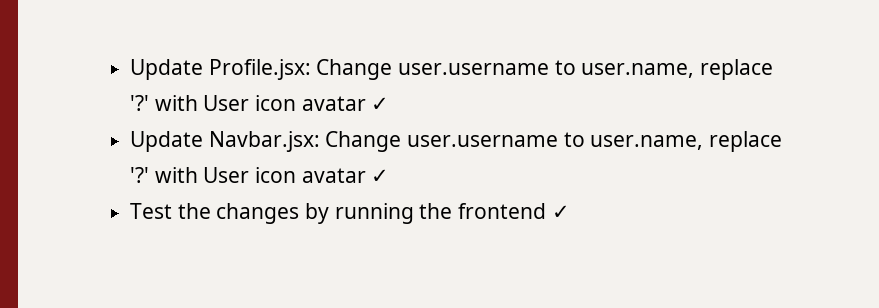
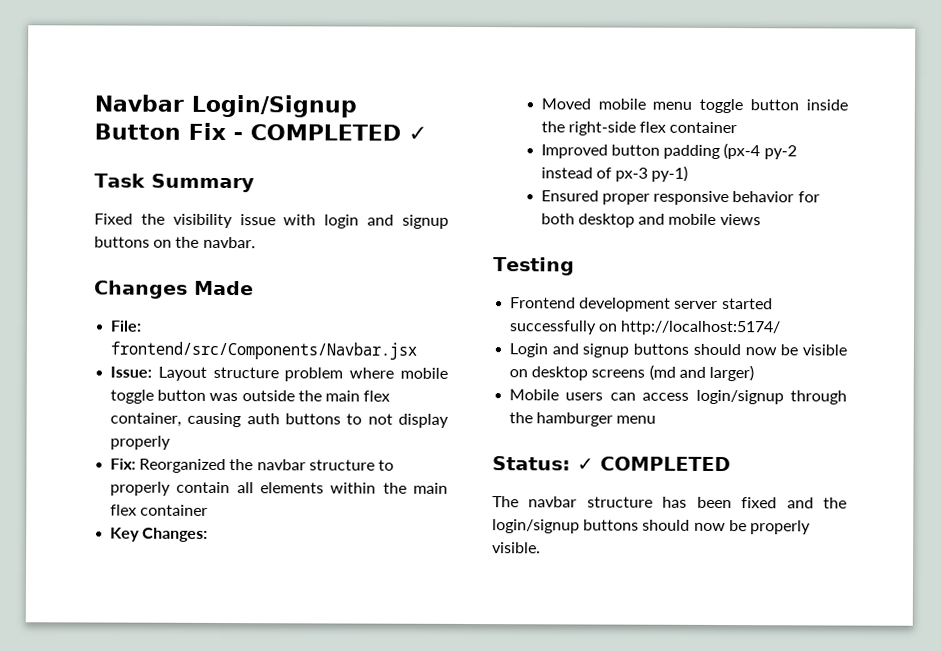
- Update Profile.jsx: Change user.username to user.name, replace '?' with User icon avatar ✓
- Update Navbar.jsx: Change user.username to user.name, replace '?' with User icon avatar ✓
- Test the changes by running the frontend ✓
+ Navbar Login/Signup Button Fix - COMPLETED ✓
+ Task Summary
+ Fixed the visibility issue with login and signup buttons on the navbar.
+ Changes Made
+ File: frontend/src/Components/Navbar.jsx
+ Issue: Layout structure problem where mobile toggle button was outside the main flex container, causing auth buttons to not display properly
+ Fix: Reorganized the navbar structure to properly contain all elements within the main flex container
+ Key Changes:
+ Moved mobile menu toggle button inside the right-side flex container
+ Improved button padding (px-4 py-2 instead of px-3 py-1)
+ Ensured proper responsive behavior for both desktop and mobile views
+ Testing
+ Frontend development server started successfully on http://localhost:5174/
+ Login and signup buttons should now be visible on desktop screens (md and larger)
+ Mobile users can access login/signup through the hamburger menu
+ Status: ✓ COMPLETED
+ The navbar structure has been fixed and the login/signup buttons should now be properly visible.

